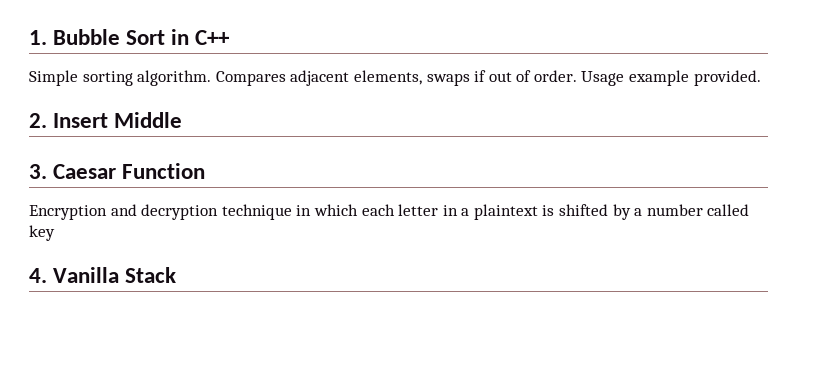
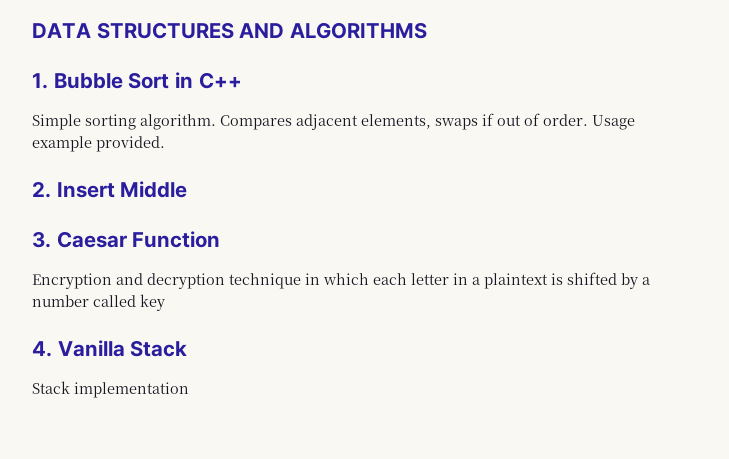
+ DATA STRUCTURES AND ALGORITHMS
+ Stack implementation

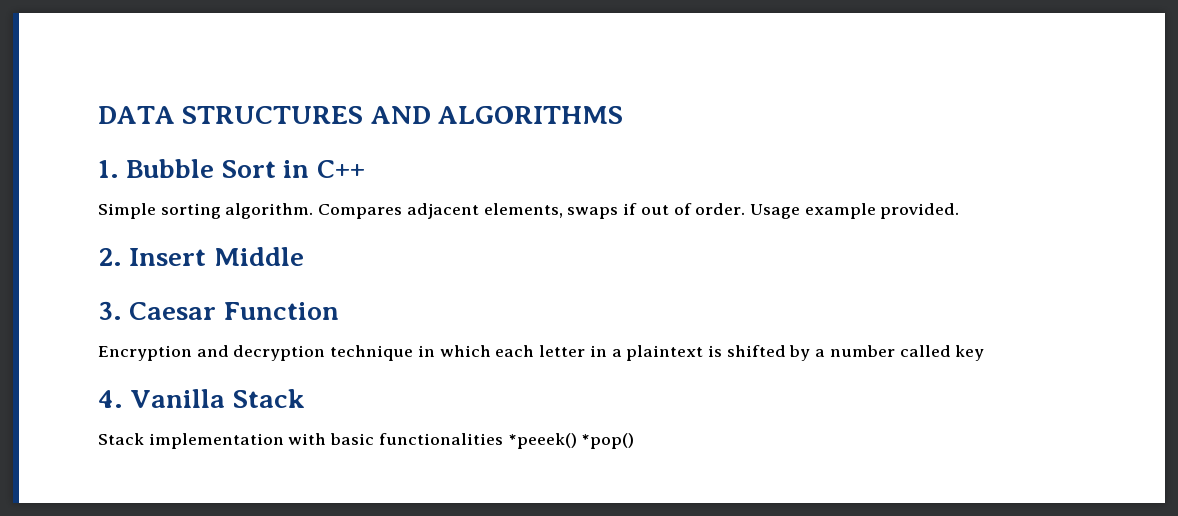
- Stack implementation
+ Stack implementation with basic functionalities *peeek() *pop()

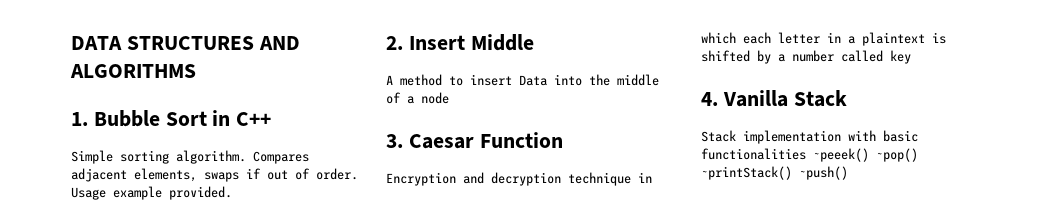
+ A method to insert Data into the middle of a node
- Stack implementation with basic functionalities *peeek() *pop()
+ Stack implementation with basic functionalities ~peeek() ~pop() ~printStack() ~push()

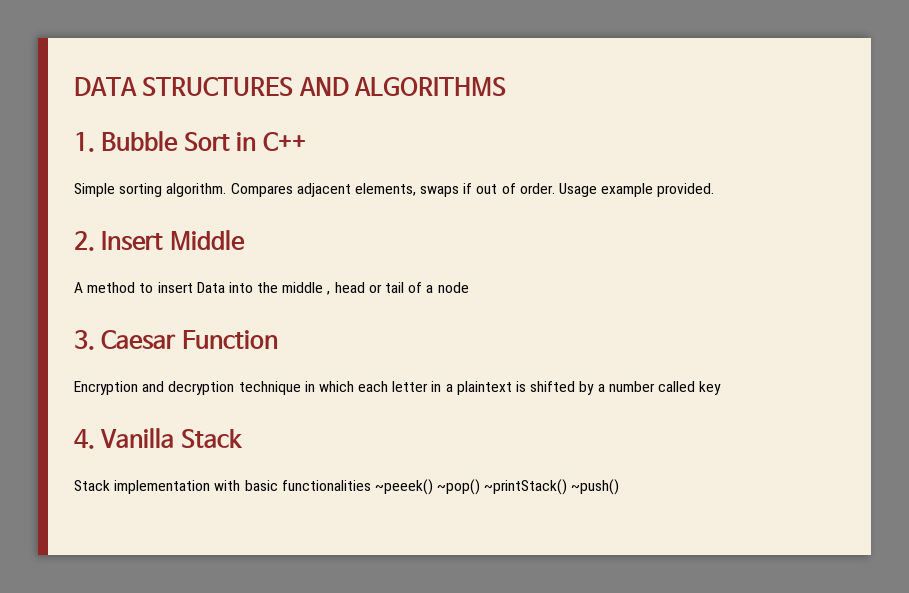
- A method to insert Data into the middle of a node
+ A method to insert Data into the middle , head or tail of a node

